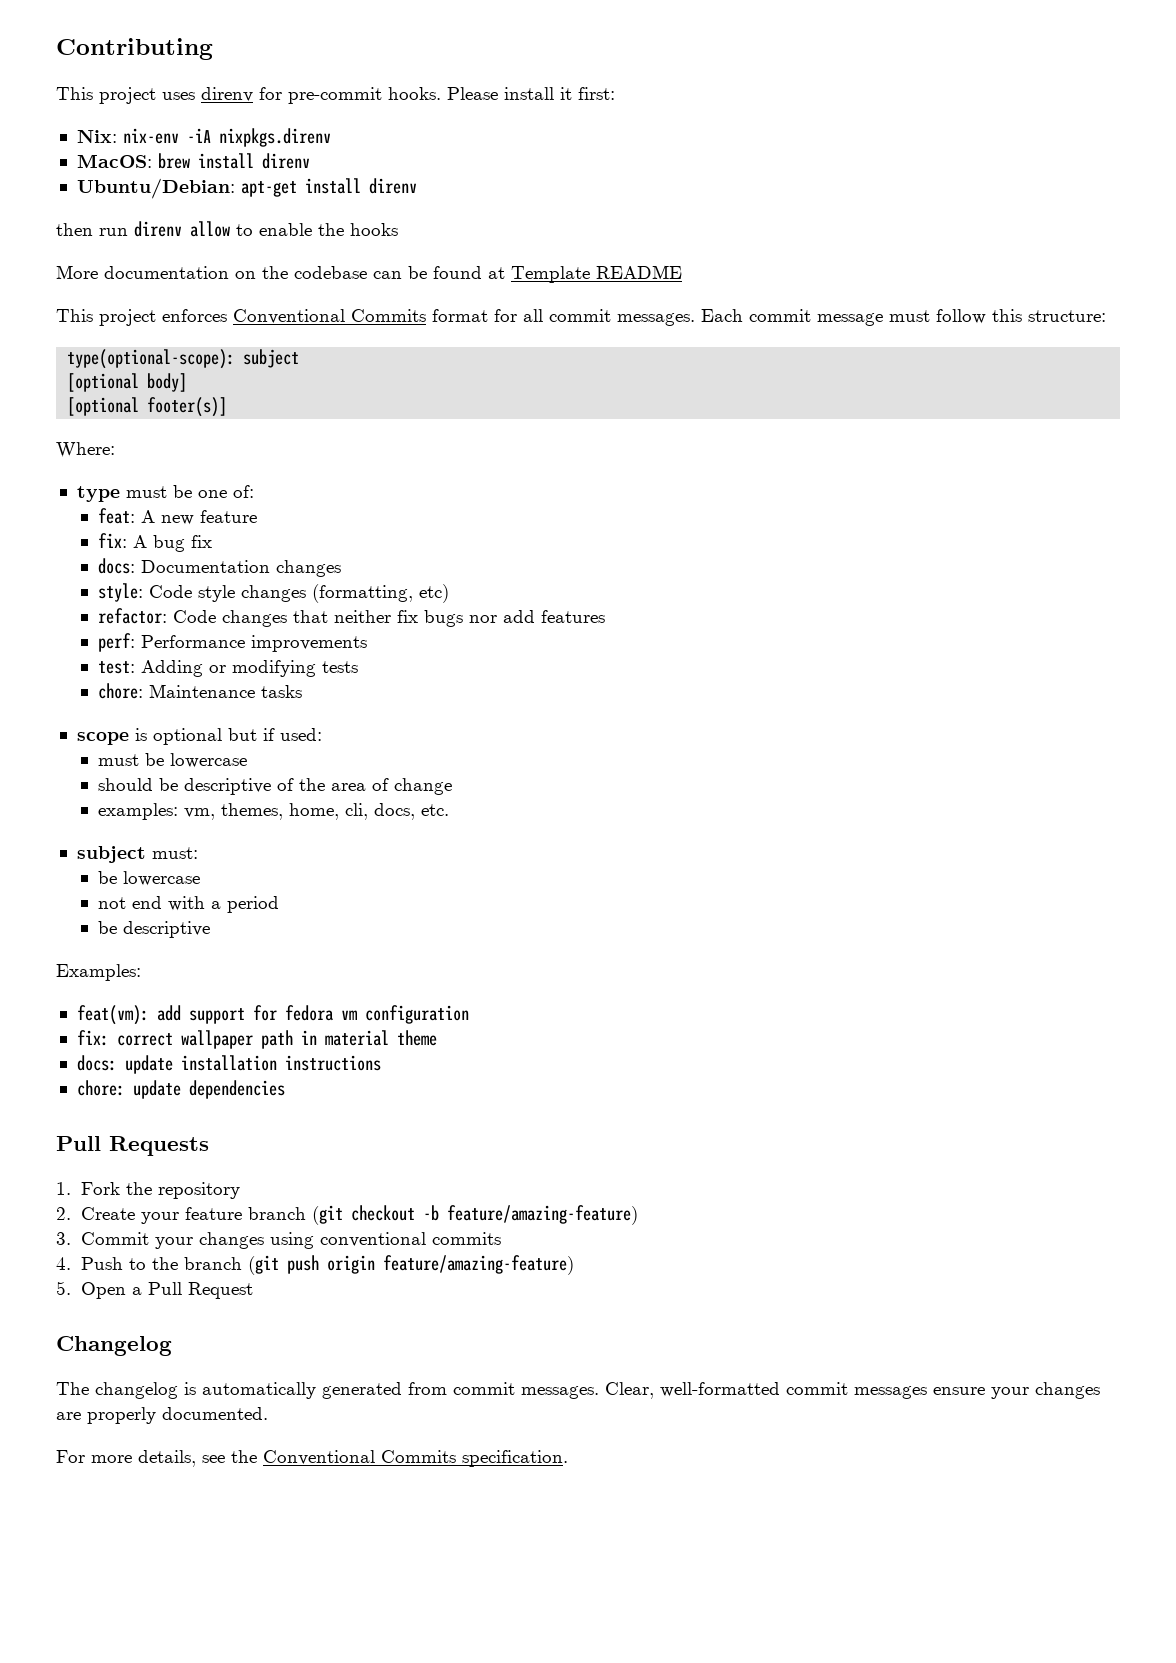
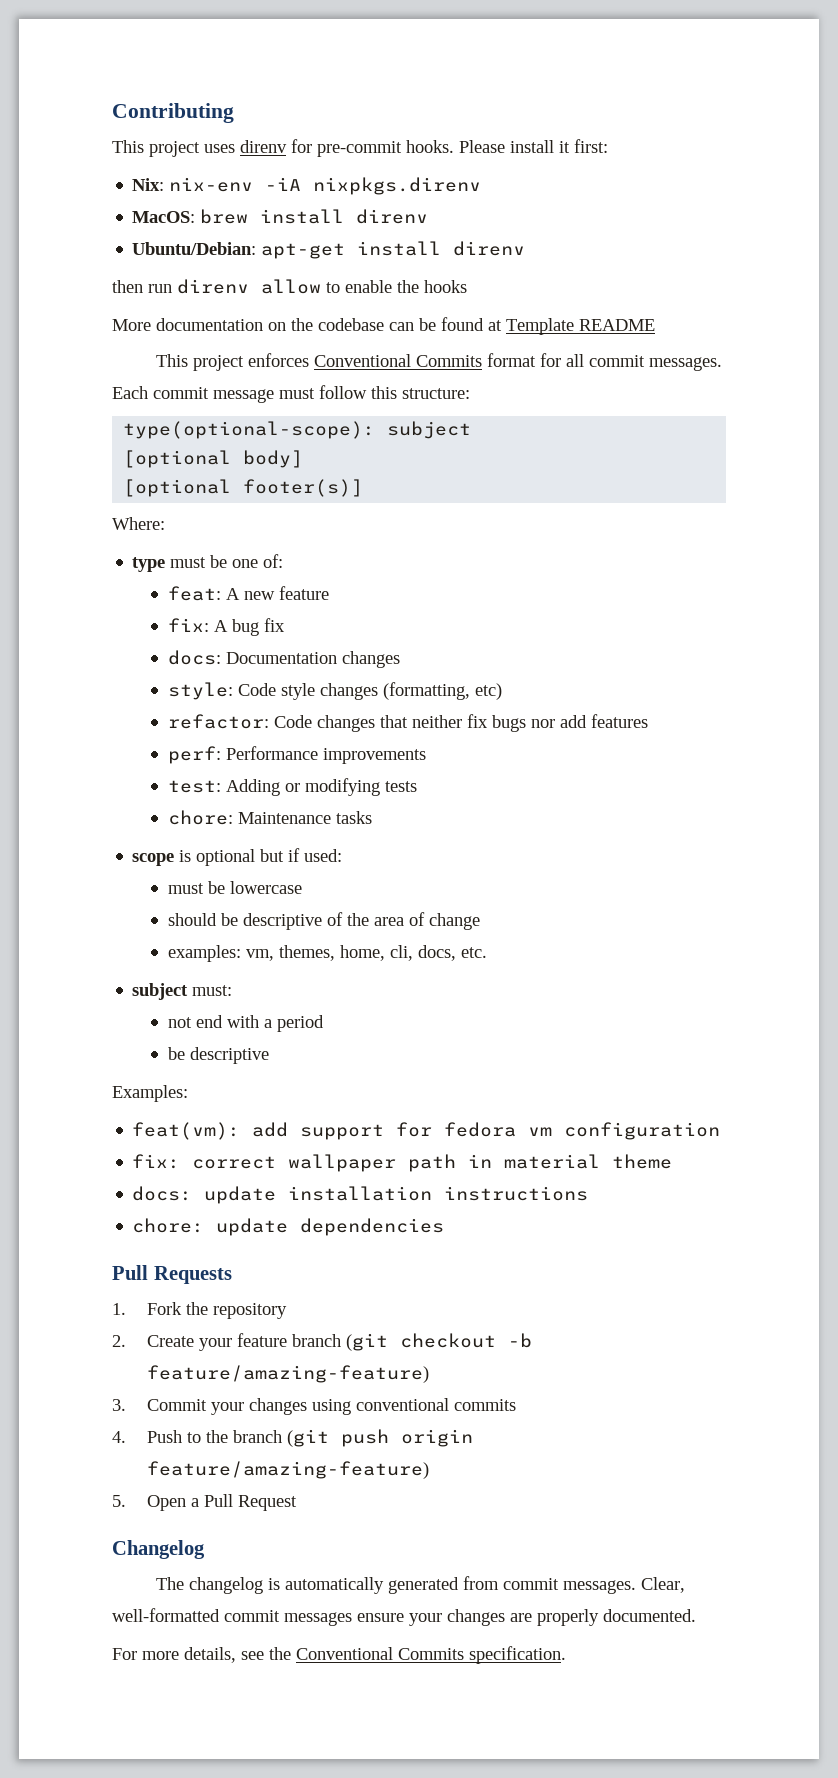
  subject must:
- be lowercase

